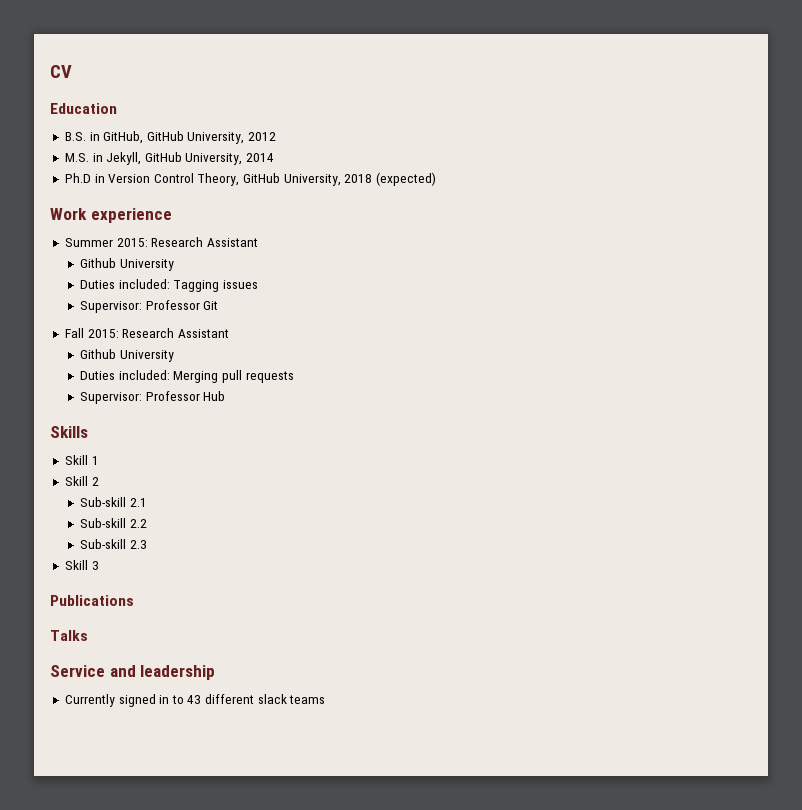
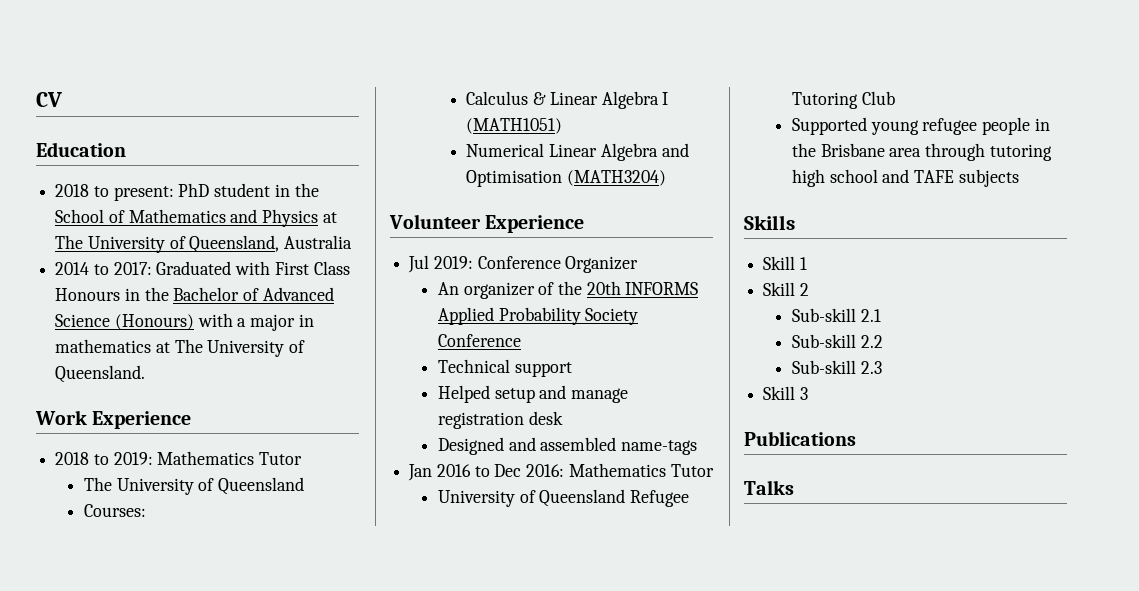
- B.S. in GitHub, GitHub University, 2012
- M.S. in Jekyll, GitHub University, 2014
- Ph.D in Version Control Theory, GitHub University, 2018 (expected)
- Work experience
- Summer 2015: Research Assistant
- Github University
- Duties included: Tagging issues
- Supervisor: Professor Git
- Fall 2015: Research Assistant
- Github University
- Duties included: Merging pull requests
- Supervisor: Professor Hub
+ 2018 to present: PhD student in the School of Mathematics and Physics at The University of Queensland, Australia
+ 2014 to 2017: Graduated with First Class Honours in the Bachelor of Advanced Science (Honours) with a major in mathematics at The University of Queensland.
+ Work Experience
+ 2018 to 2019: Mathematics Tutor
+ The University of Queensland
+ Courses:
+ Calculus & Linear Algebra I (MATH1051)
+ Numerical Linear Algebra and Optimisation (MATH3204)
+ Volunteer Experience
+ Jul 2019: Conference Organizer
+ An organizer of the 20th INFORMS Applied Probability Society Conference
+ Technical support
+ Helped setup and manage registration desk
+ Designed and assembled name-tags
+ Jan 2016 to Dec 2016: Mathematics Tutor
+ University of Queensland Refugee Tutoring Club
+ Supported young refugee people in the Brisbane area through tutoring high school and TAFE subjects
- Service and leadership
- Currently signed in to 43 different slack teams

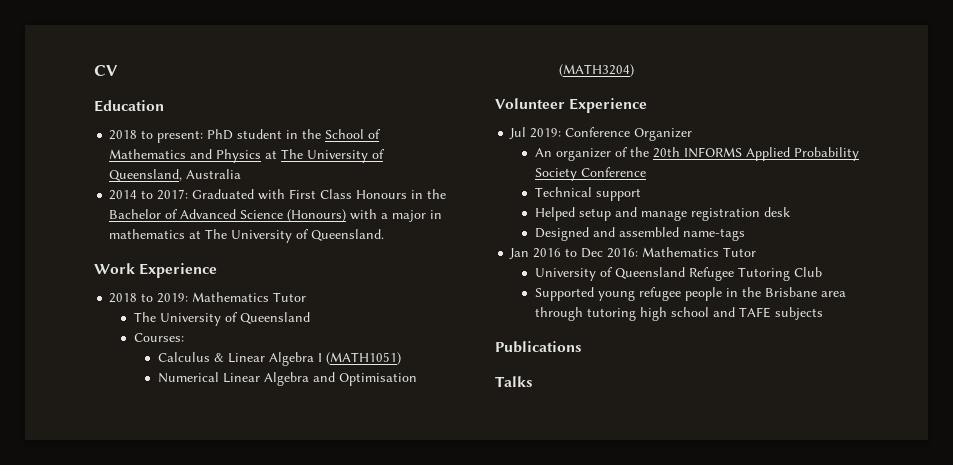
- Skills
- Skill 1
- Skill 2
- Sub-skill 2.1
- Sub-skill 2.2
- Sub-skill 2.3
- Skill 3

